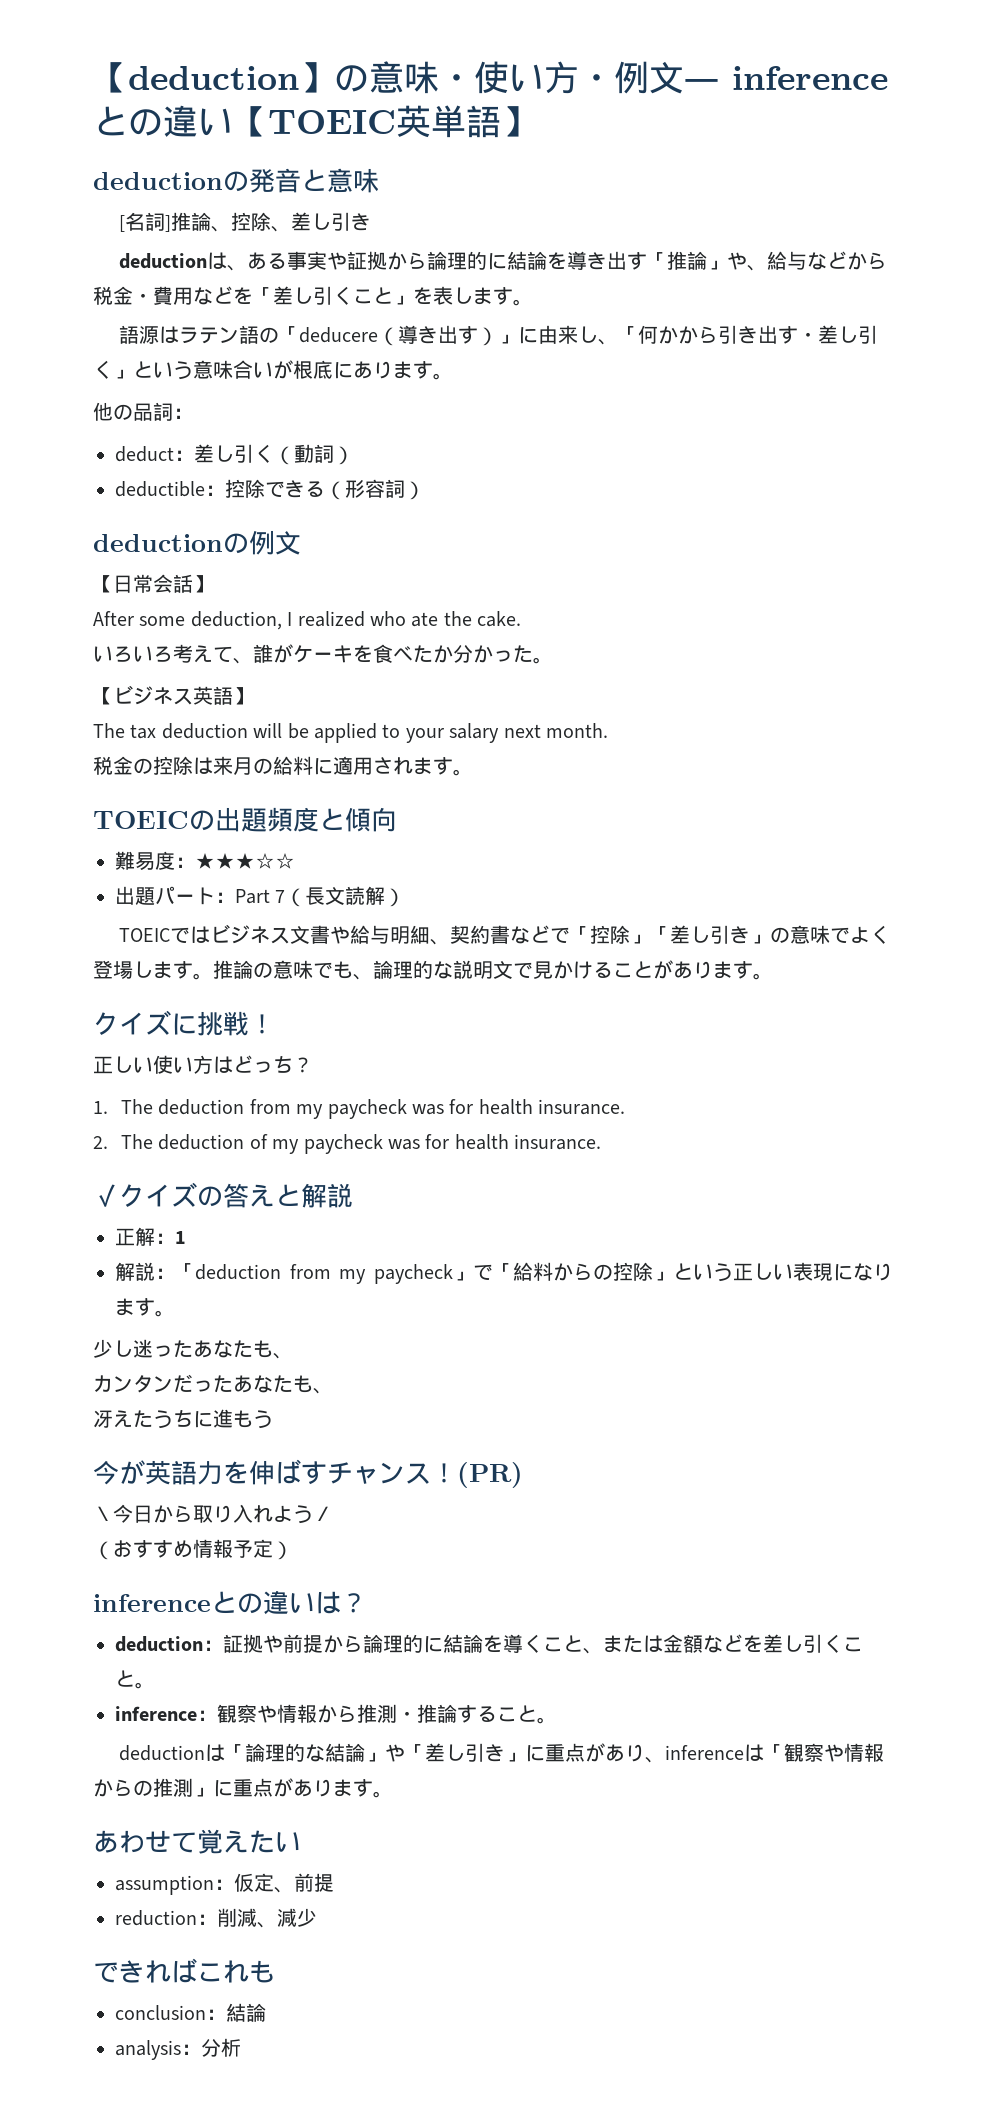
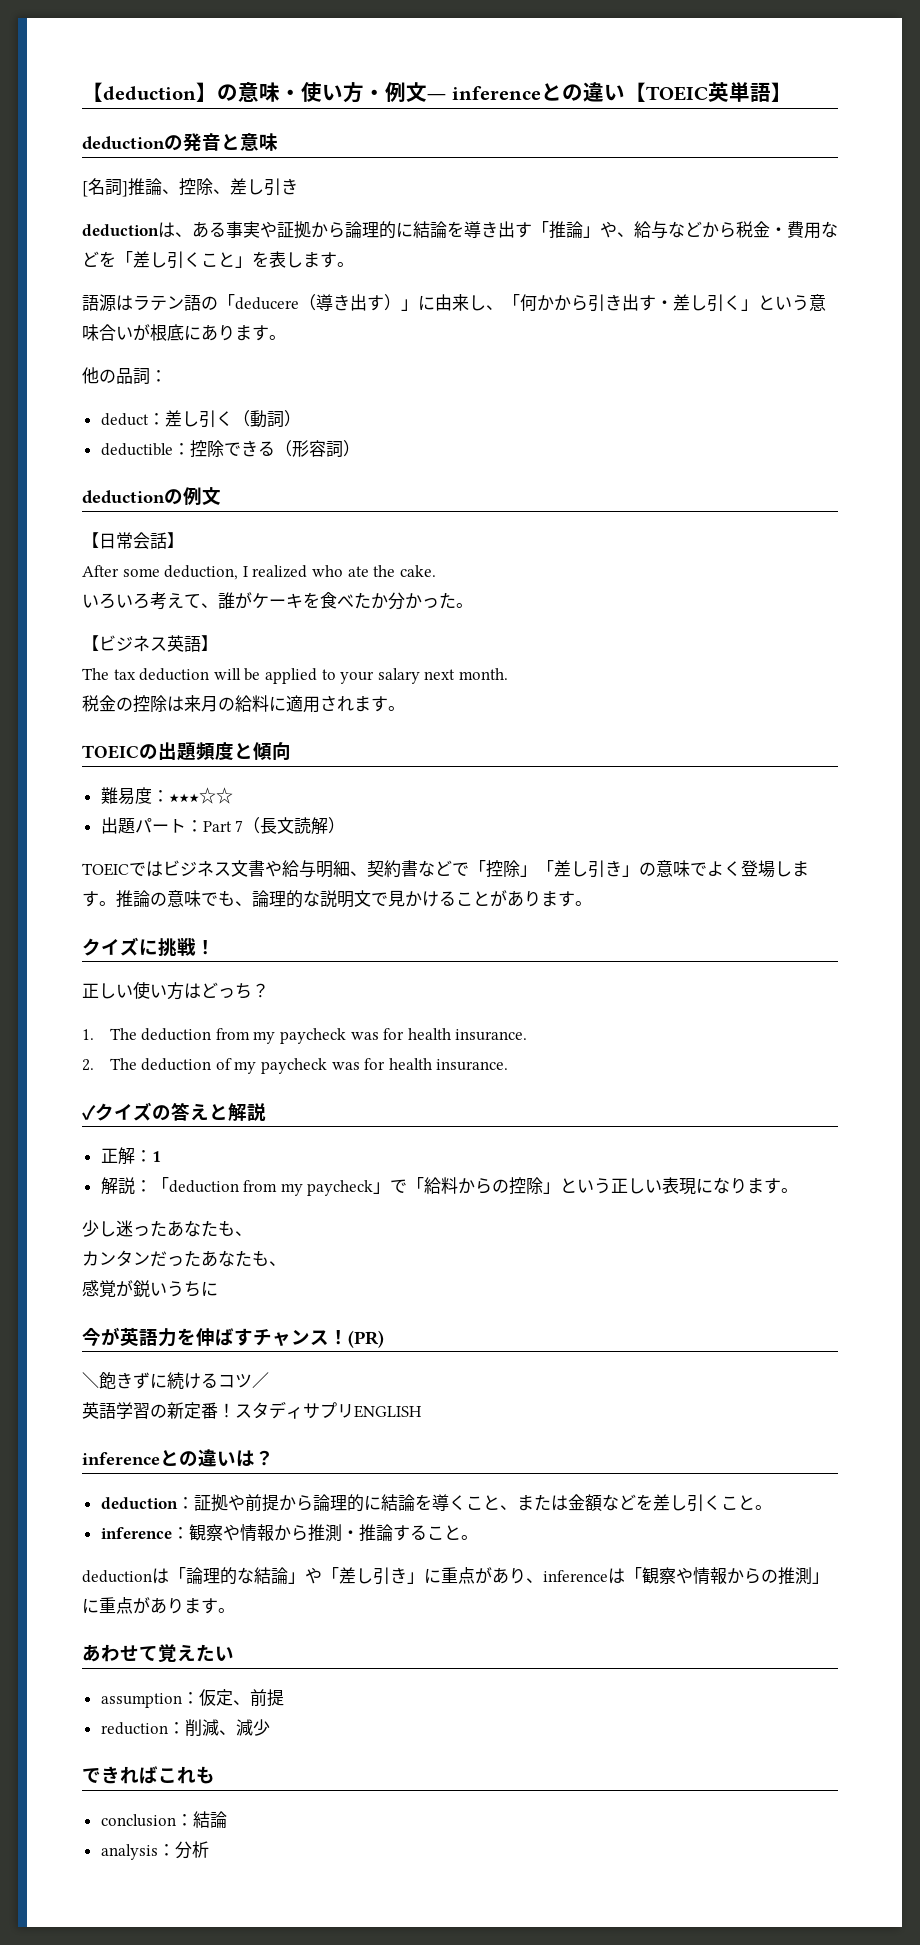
- 冴えたうちに進もう
+ 感覚が鋭いうちに
- ＼今日から取り入れよう／
- （おすすめ情報予定）
+ ＼飽きずに続けるコツ／
+ 英語学習の新定番！スタディサプリENGLISH

